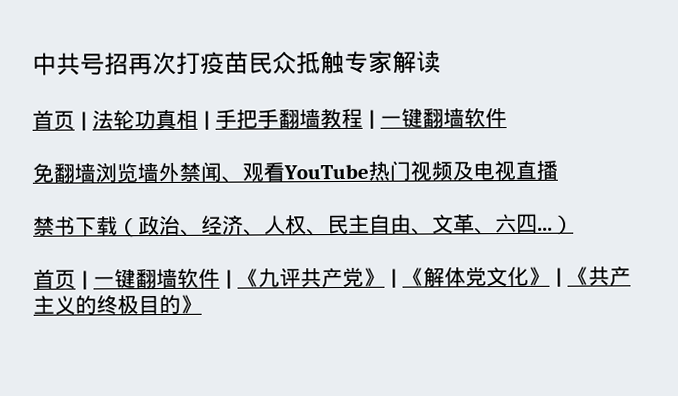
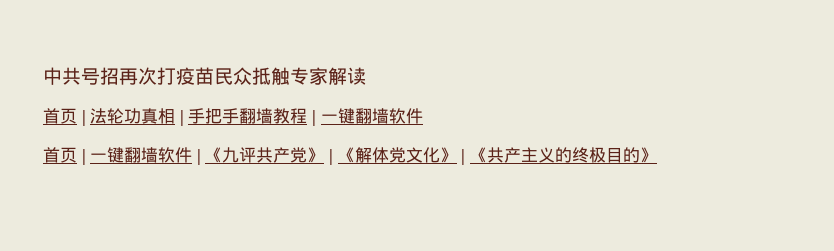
- 免翻墙浏览墙外禁闻、观看YouTube热门视频及电视直播
- 禁书下载（政治、经济、人权、民主自由、文革、六四...）

